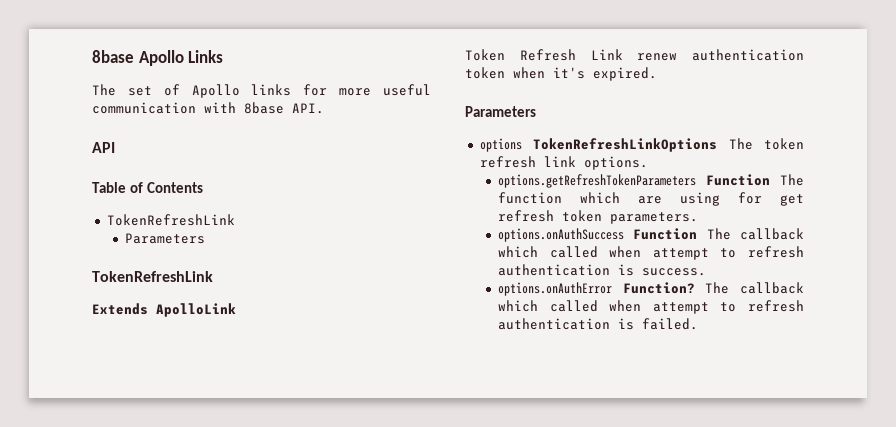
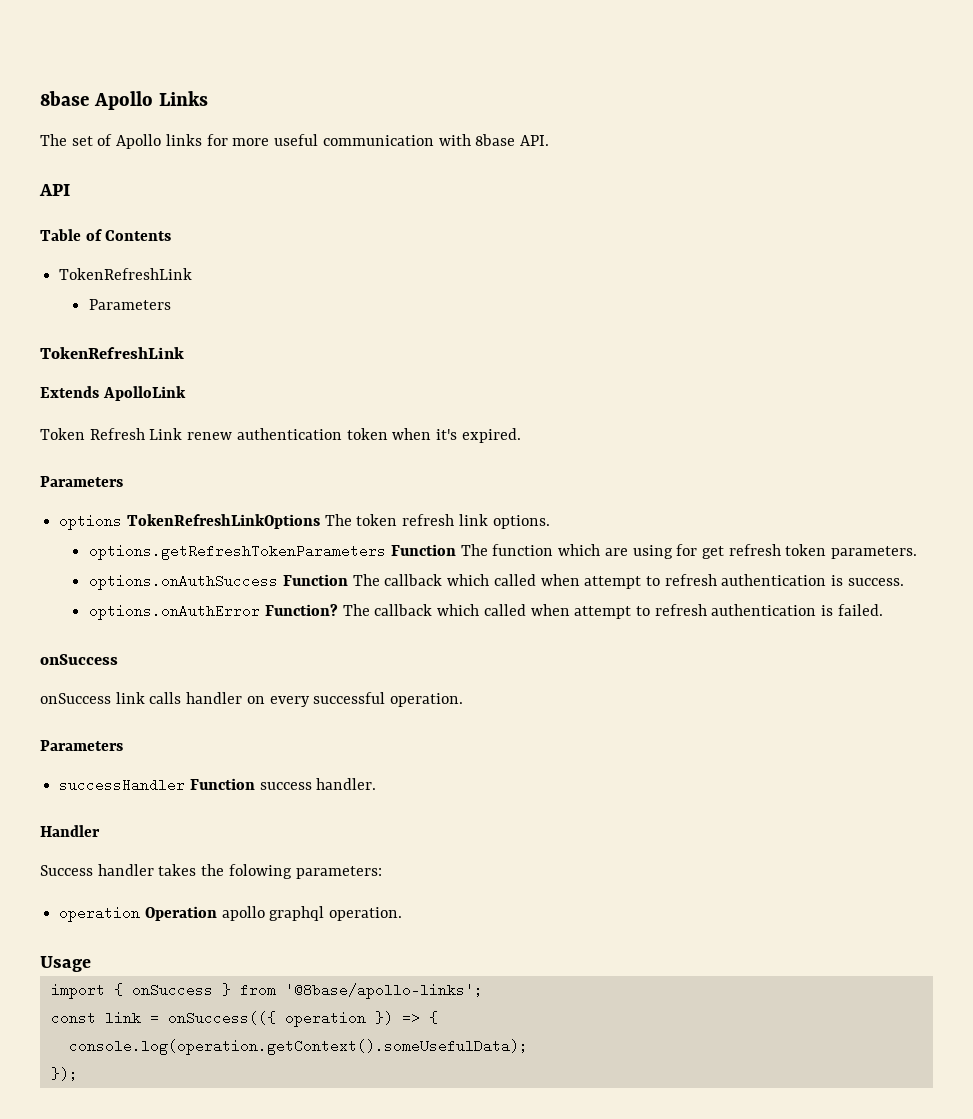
  The callback which called when attempt to refresh authentication is failed.
+ onSuccess
+ onSuccess link calls handler on every successful operation.
+ Parameters
+ successHandler Function success handler.
+ Handler
+ Success handler takes the folowing parameters:
+ operation Operation apollo graphql operation.
+ Usage
+ import { onSuccess } from '@8base/apollo-links';
+ const link = onSuccess(({ operation }) => {
+ console.log(operation.getContext().someUsefulData);
+ });

